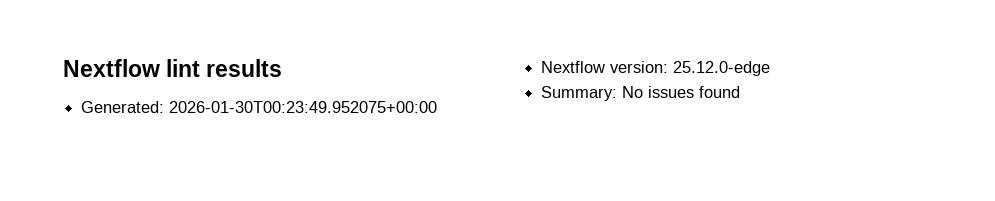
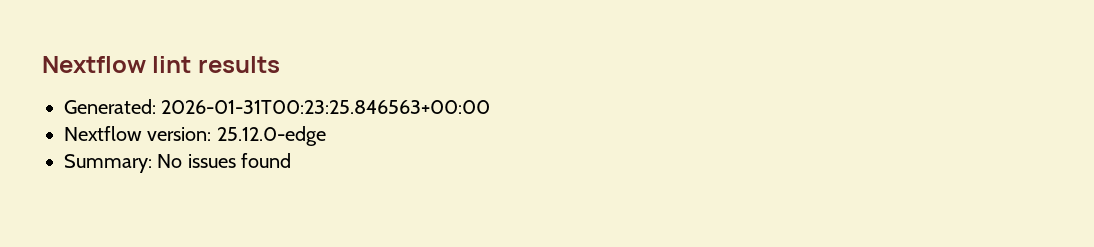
- Generated: 2026-01-30T00:23:49.952075+00:00
+ Generated: 2026-01-31T00:23:25.846563+00:00

